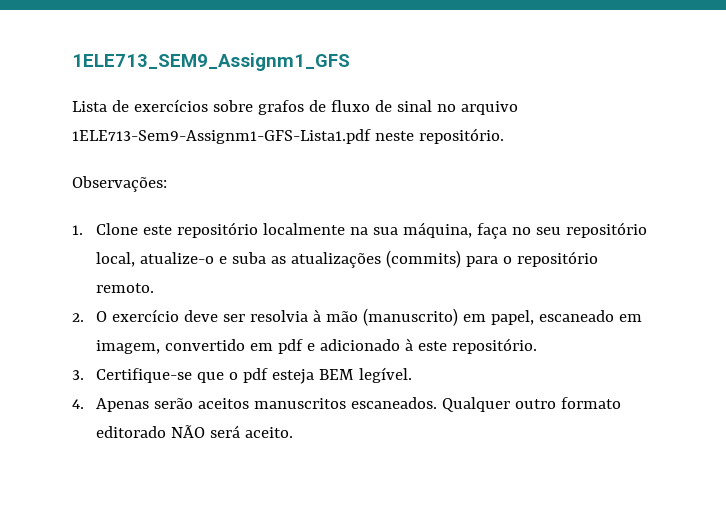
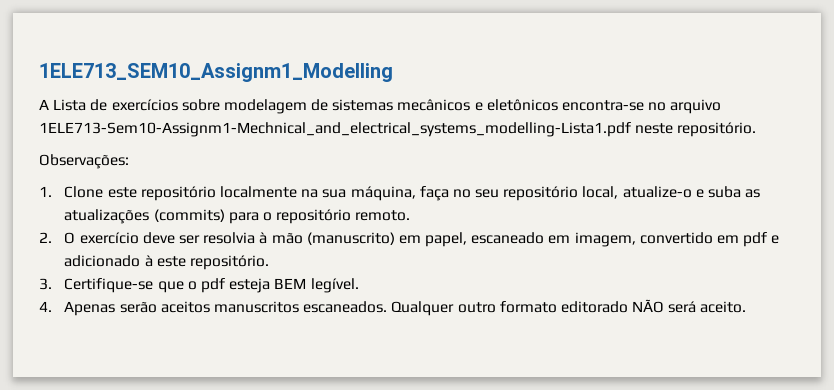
- 1ELE713_SEM9_Assignm1_GFS
- Lista de exercícios sobre grafos de fluxo de sinal no arquivo 1ELE713-Sem9-Assignm1-GFS-Lista1.pdf neste repositório.
+ 1ELE713_SEM10_Assignm1_Modelling
+ A Lista de exercícios sobre modelagem de sistemas mecânicos e eletônicos encontra-se no arquivo 1ELE713-Sem10-Assignm1-Mechnical_and_electrical_systems_modelling-Lista1.pdf neste repositório.

